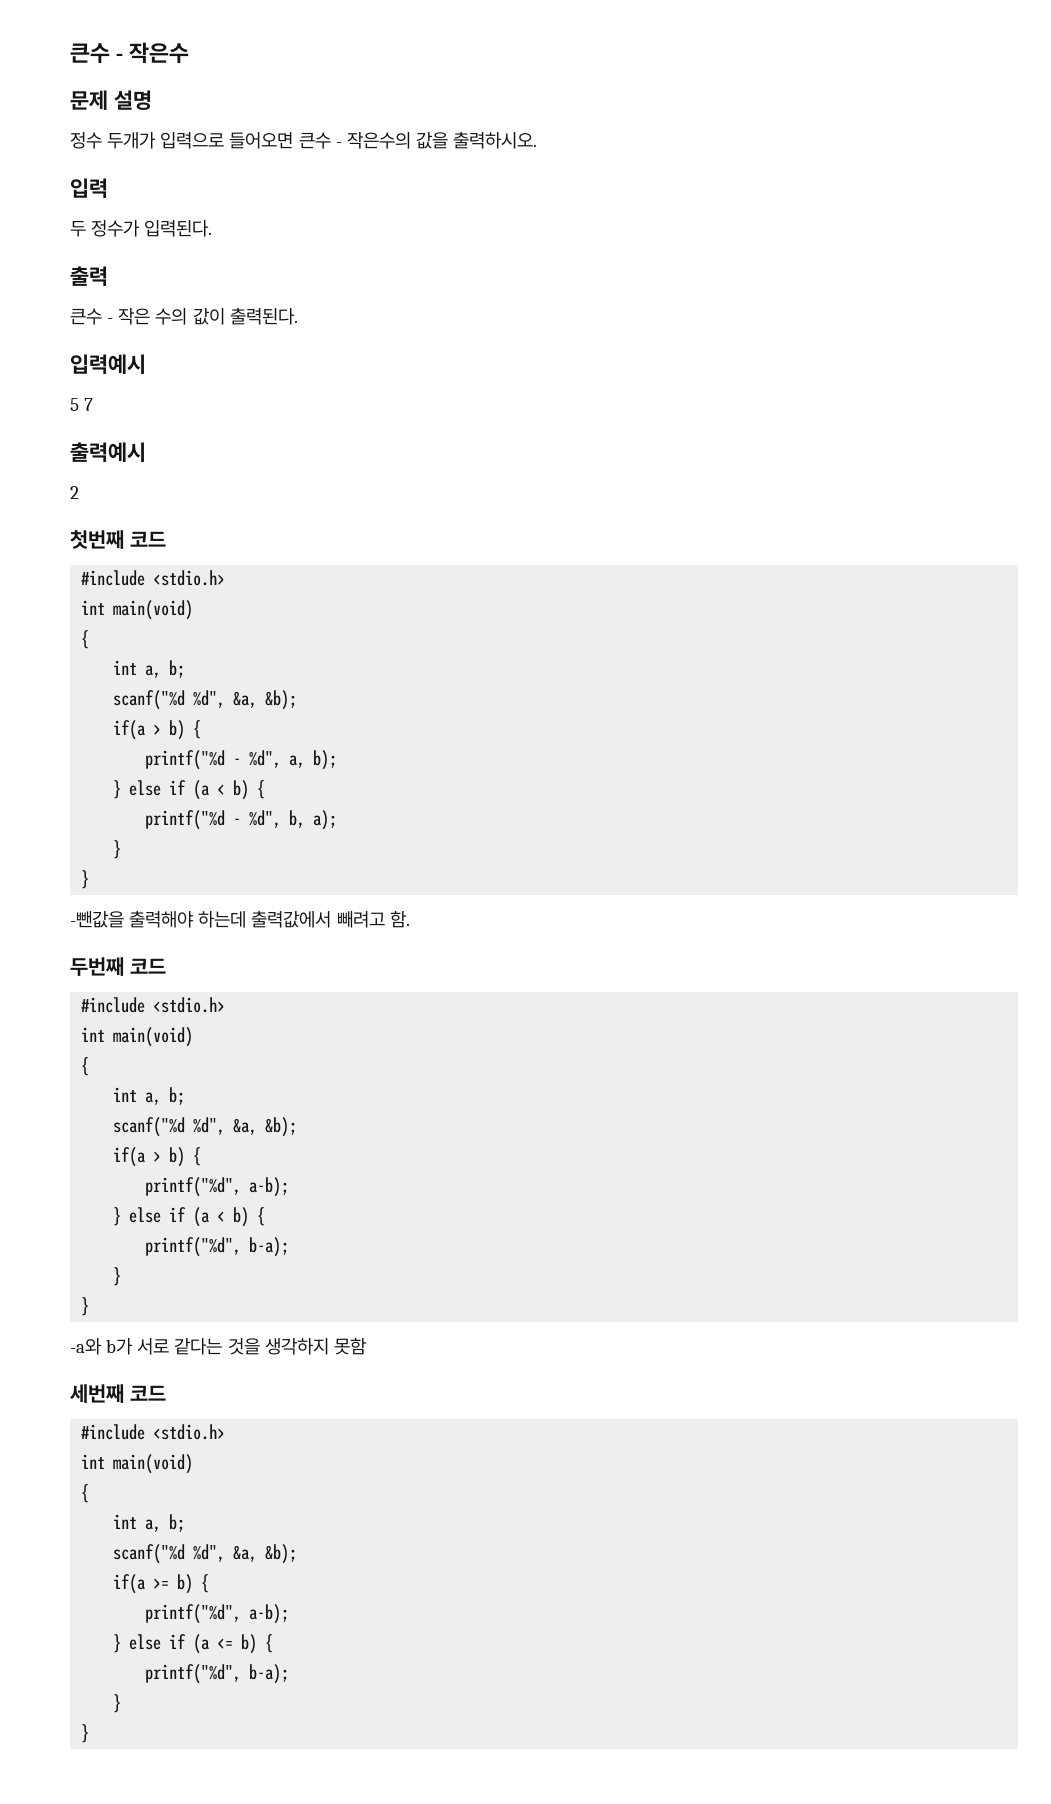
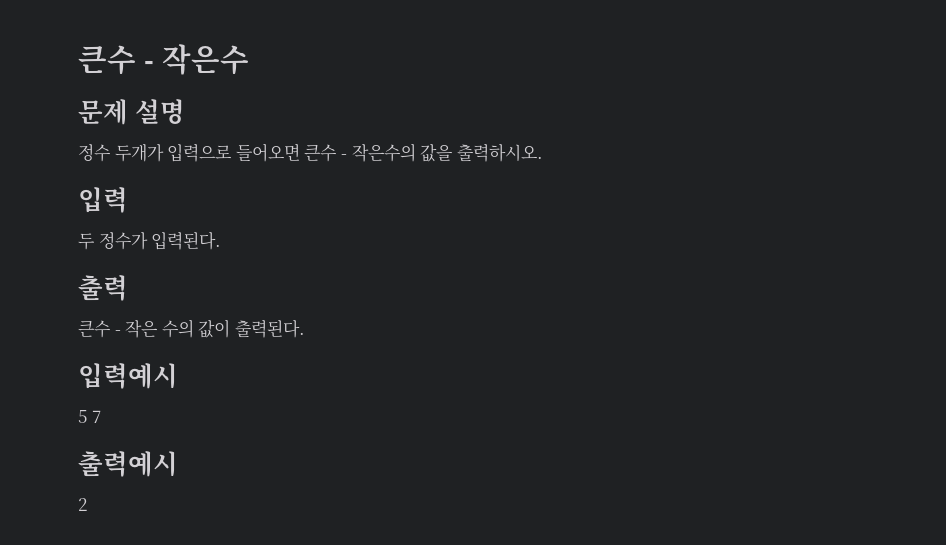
- 첫번째 코드
- #include <stdio.h>
- int main(void)
- {
- int a, b;
- scanf("%d %d", &a, &b);
- if(a > b) {
- printf("%d - %d", a, b);
- } else if (a < b) {
- printf("%d - %d", b, a);
- }
- }
- -뺀값을 출력해야 하는데 출력값에서 빼려고 함.
- 두번째 코드
- #include <stdio.h>
- int main(void)
- {
- int a, b;
- scanf("%d %d", &a, &b);
- if(a > b) {
- printf("%d", a-b);
- } else if (a < b) {
- printf("%d", b-a);
- }
- }
- -a와 b가 서로 같다는 것을 생각하지 못함
- 세번째 코드
- #include <stdio.h>
- int main(void)
- {
- int a, b;
- scanf("%d %d", &a, &b);
- if(a >= b) {
- printf("%d", a-b);
- } else if (a <= b) {
- printf("%d", b-a);
- }
- }

